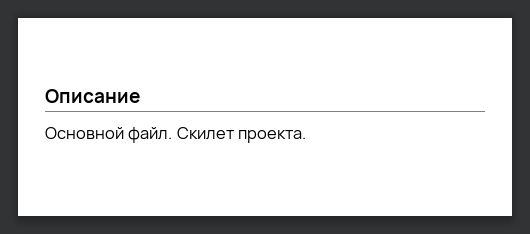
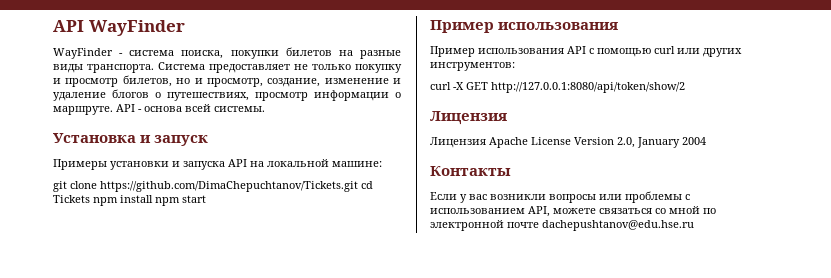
- Описание
- Основной файл. Скилет проекта.
+ API WayFinder
+ WayFinder - система поиска, покупки билетов на разные виды транспорта. Система предоставляет не только покупку и просмотр билетов, но и просмотр, создание, изменение и удаление блогов о путешествиях, просмотр информации о маршруте. API - основа всей системы.
+ Установка и запуск
+ Примеры установки и запуска API на локальной машине:
+ git clone https://github.com/DimaChepuchtanov/Tickets.git cd Tickets npm install npm start
+ Пример использования
+ Пример использования API с помощью curl или других инструментов:
+ curl -X GET http://127.0.0.1:8080/api/token/show/2
+ Лицензия
+ Лицензия Apache License Version 2.0, January 2004
+ Контакты
+ Если у вас возникли вопросы или проблемы с использованием API, можете связаться со мной по электронной почте dachepushtanov@edu.hse.ru

